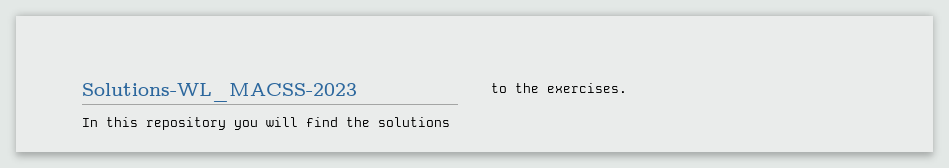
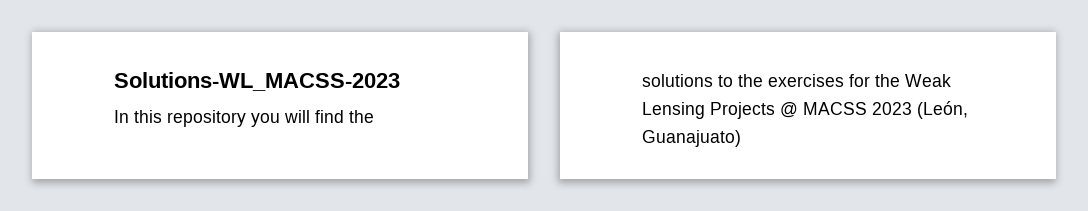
- In this repository you will find the solutions to the exercises.
+ In this repository you will find the solutions to the exercises for the Weak Lensing Projects @ MACSS 2023 (León, Guanajuato)

